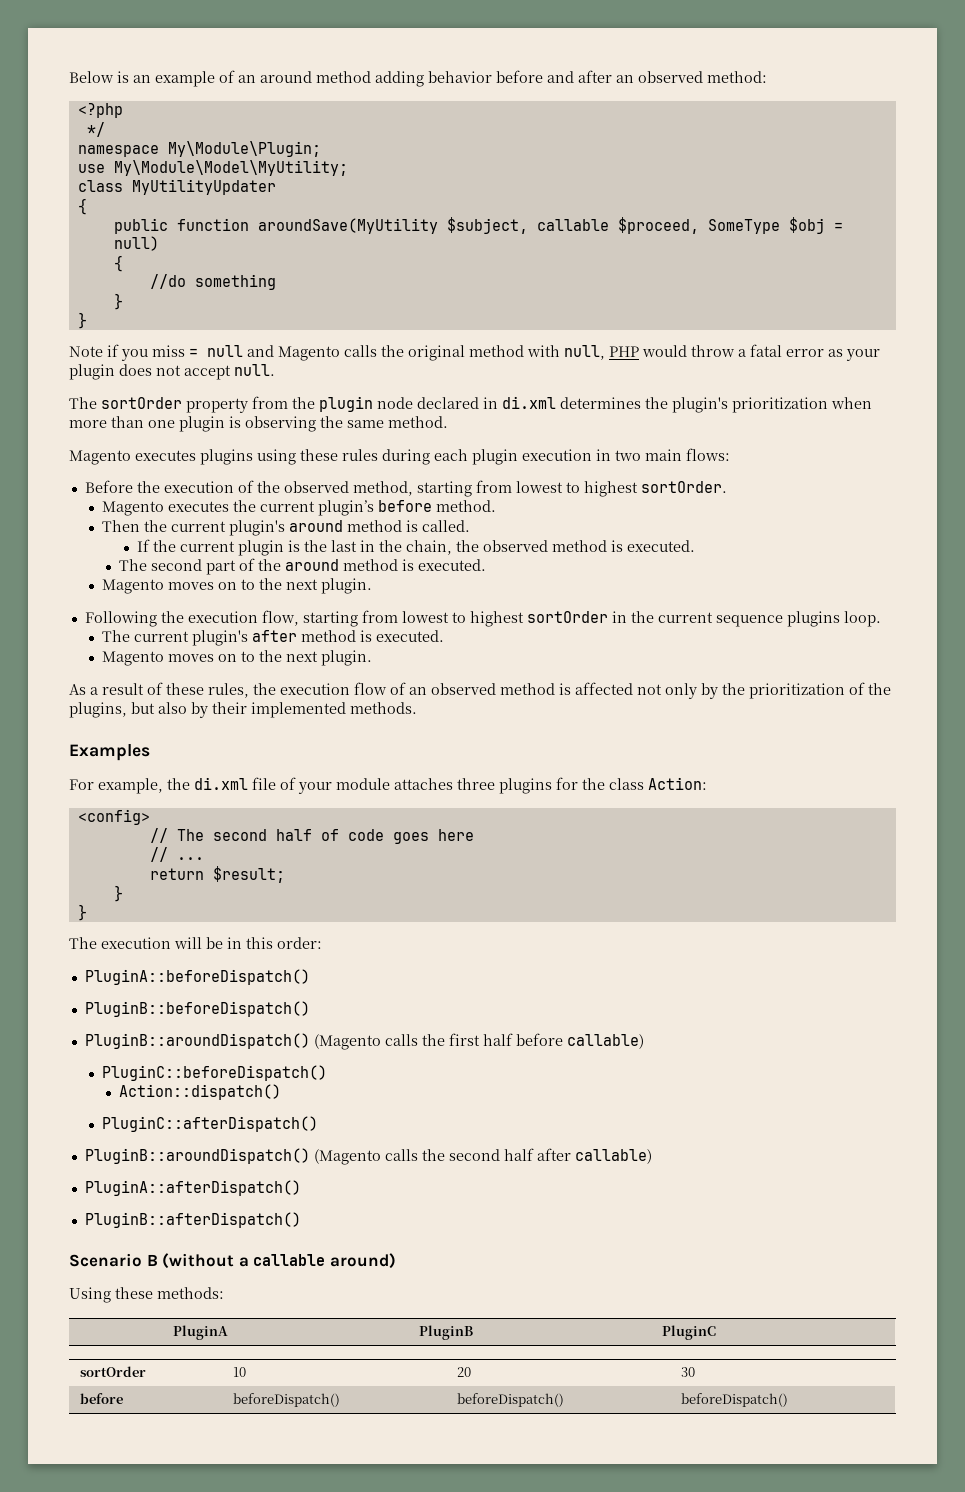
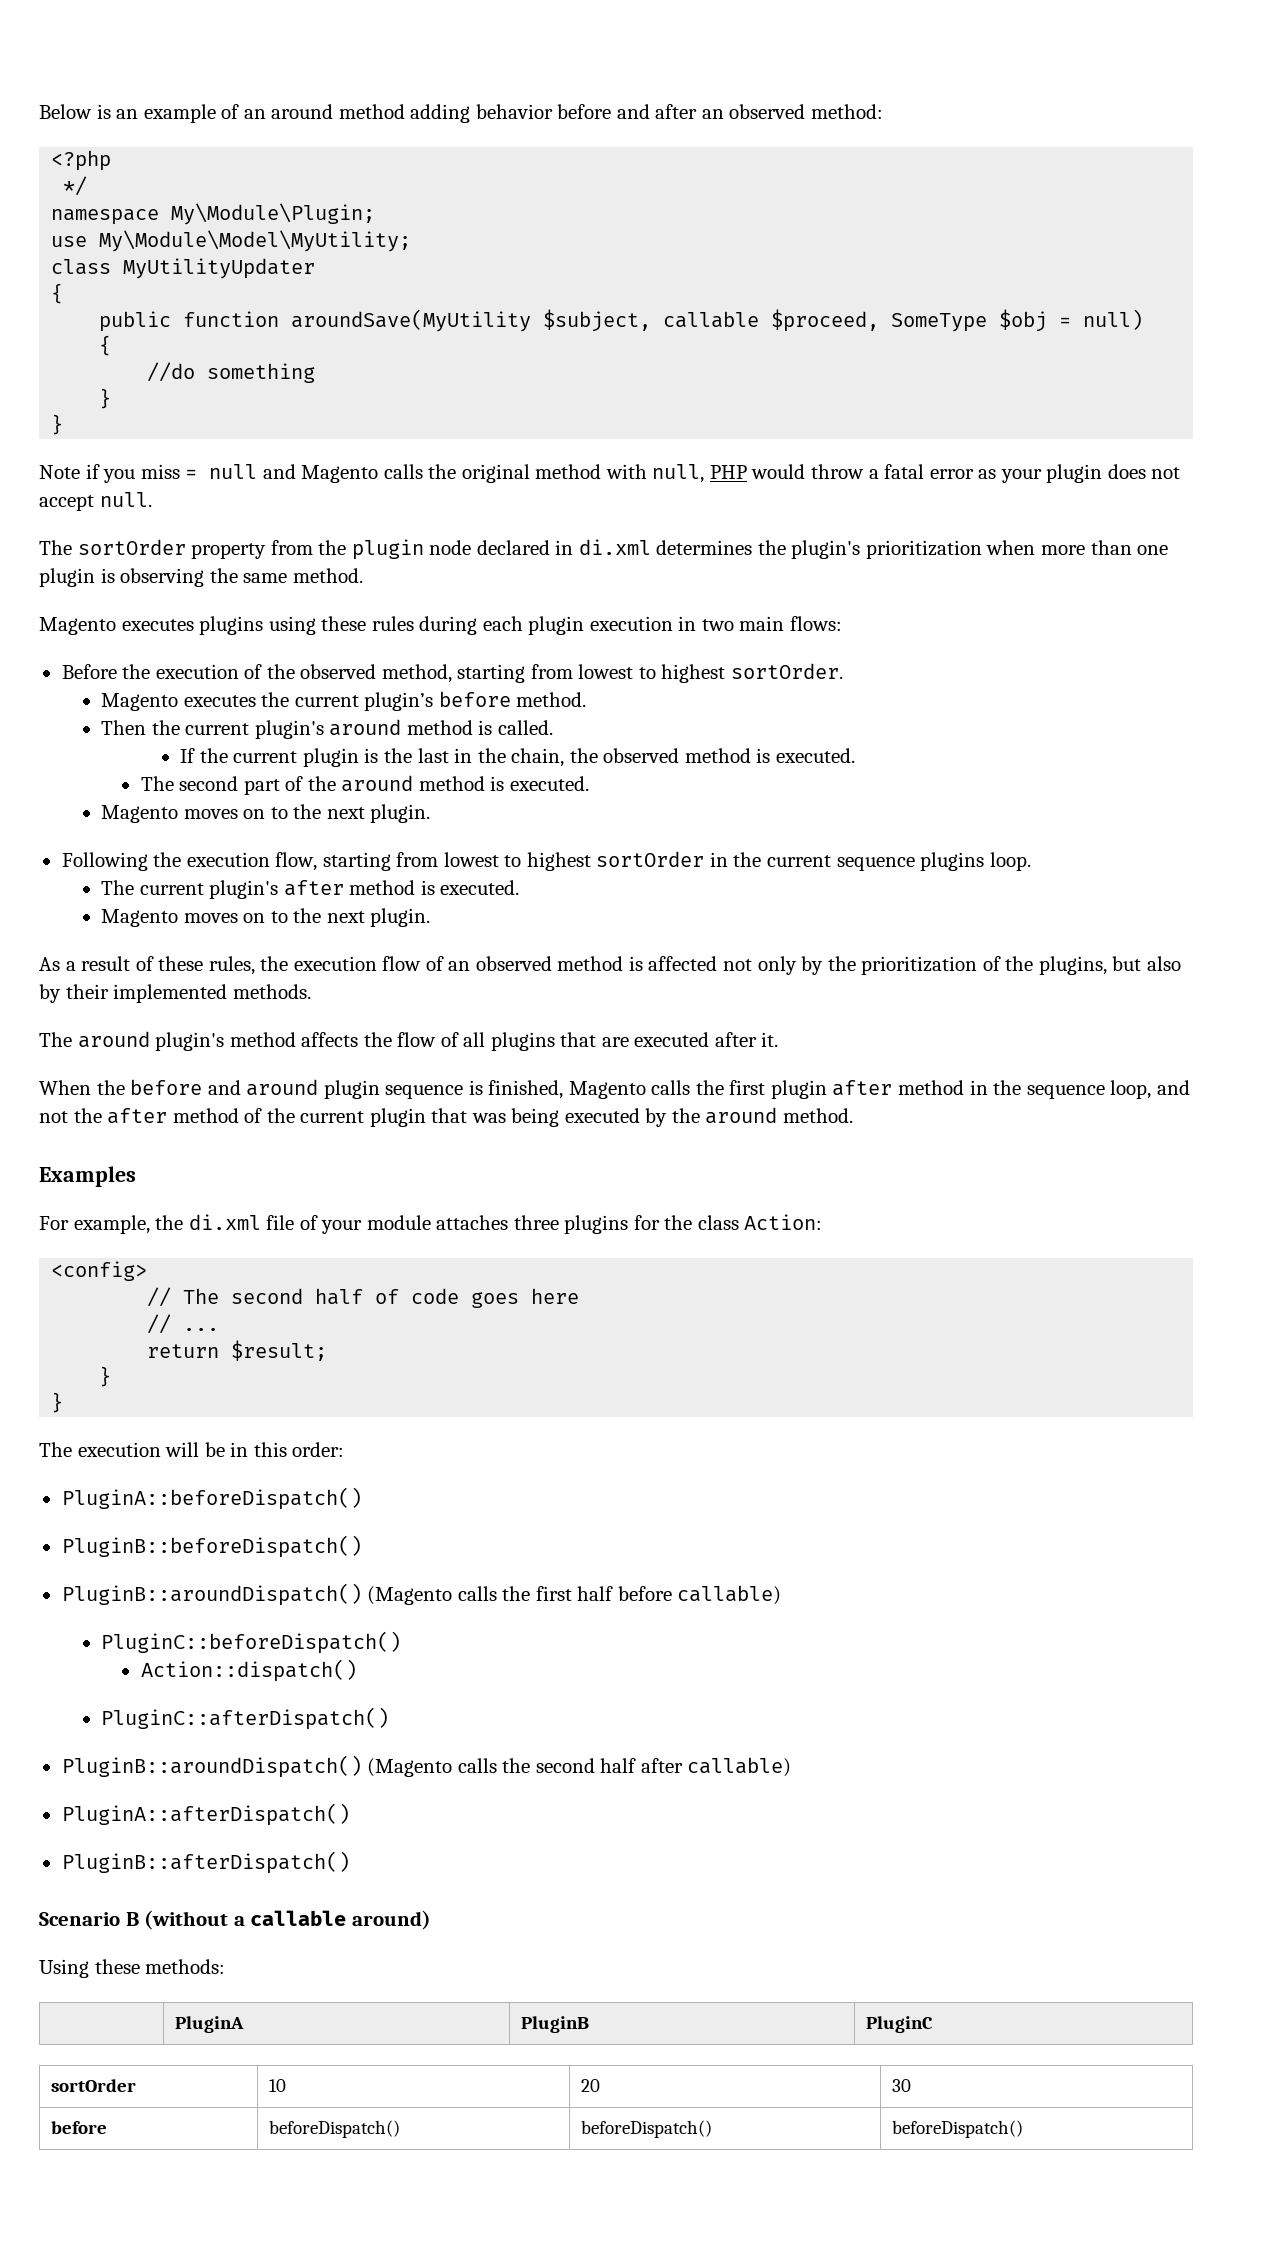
+ The around plugin's method affects the flow of all plugins that are executed after it.
+ When the before and around plugin sequence is finished, Magento calls the first plugin after method in the sequence loop, and not the after method of the current plugin that was being executed by the around method.

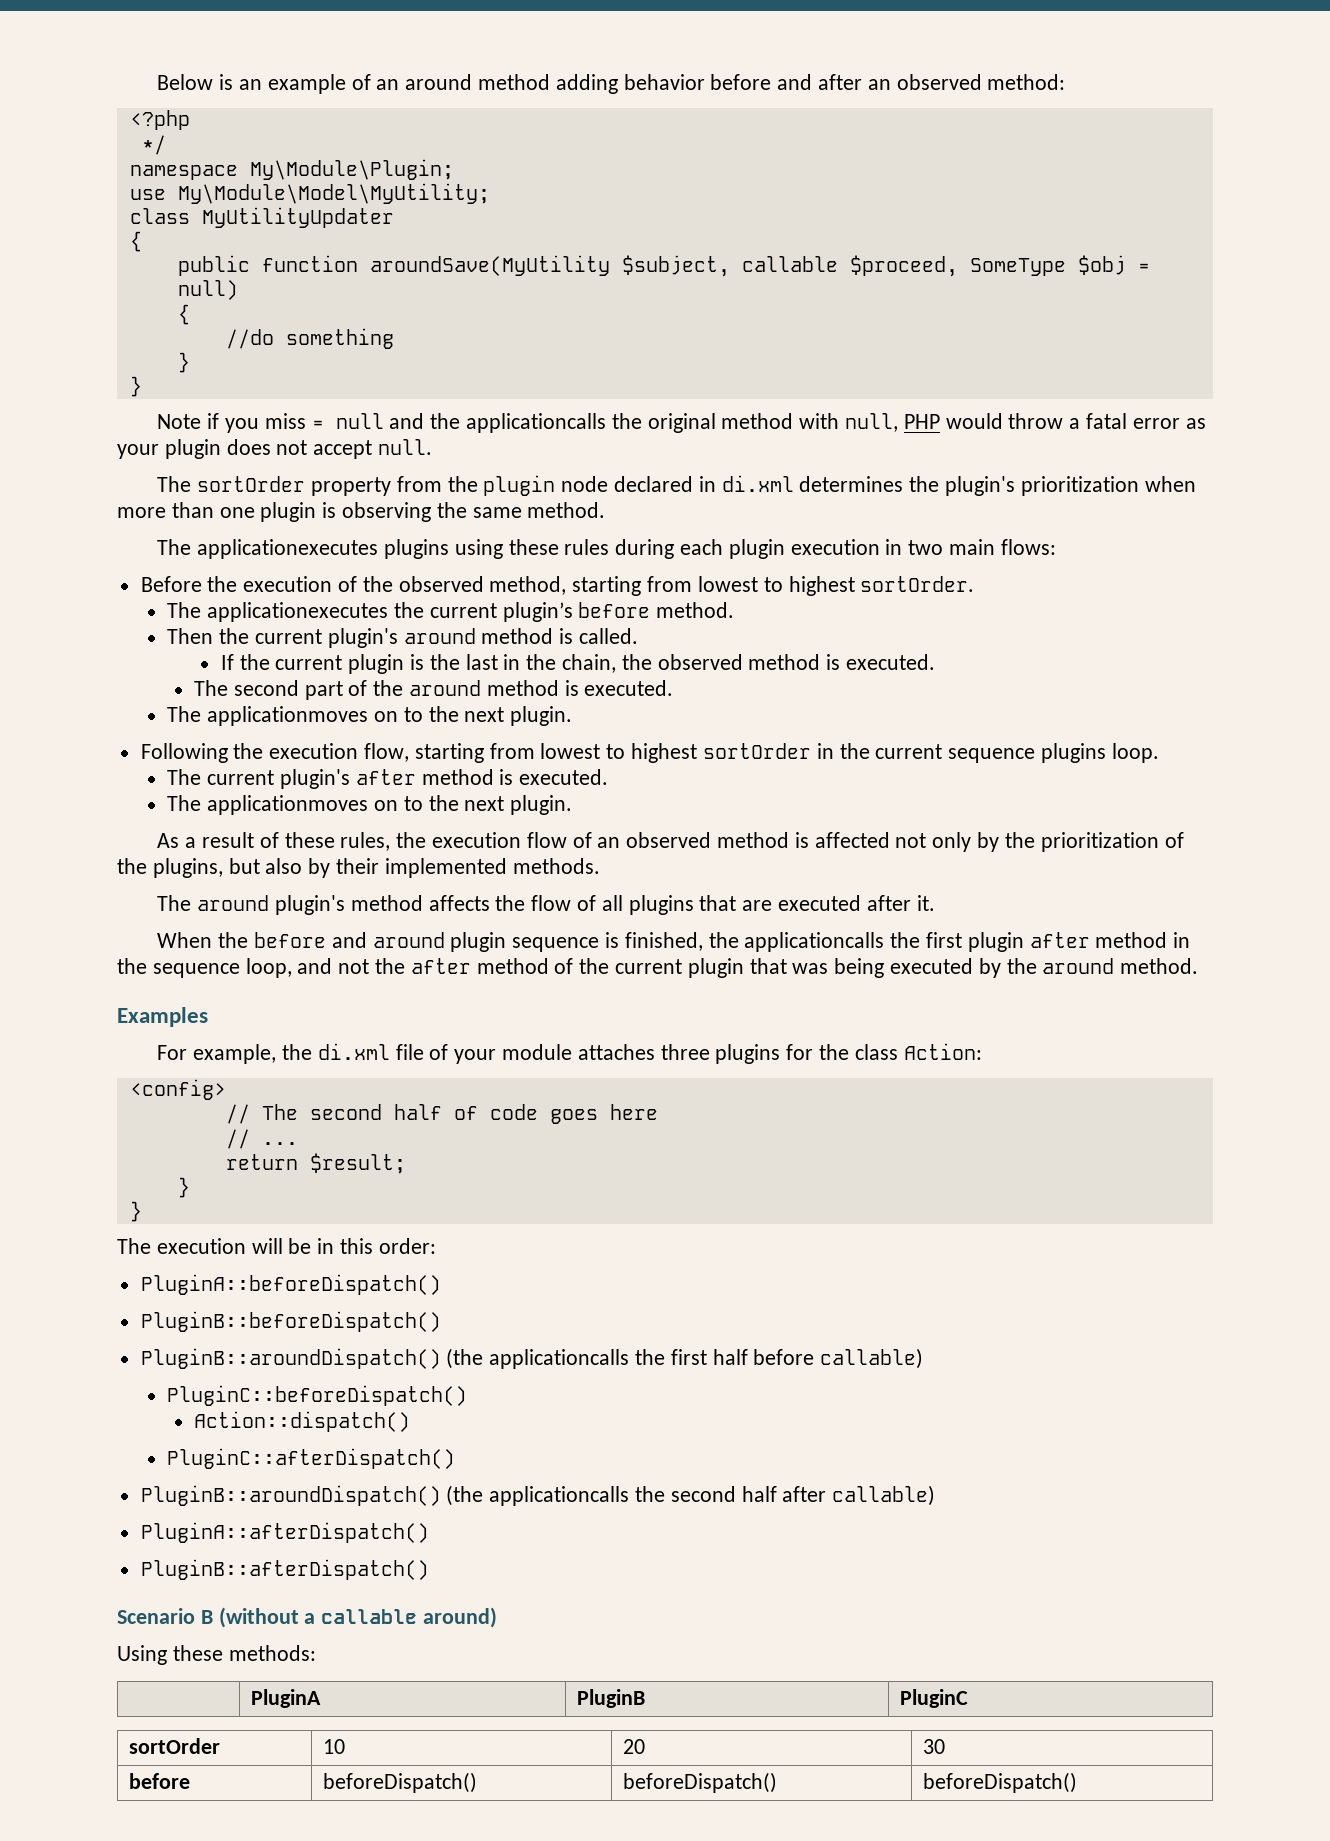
- Note if you miss = null and Magento calls the original method with null, PHP would throw a fatal error as your plugin does not accept null.
+ Note if you miss = null and the applicationcalls the original method with null, PHP would throw a fatal error as your plugin does not accept null.
- Magento executes plugins using these rules during each plugin execution in two main flows:
+ The applicationexecutes plugins using these rules during each plugin execution in two main flows:
- Magento executes the current plugin’s before method.
+ The applicationexecutes the current plugin’s before method.
  The second part of the around method is executed.
- Magento moves on to the next plugin.
+ The applicationmoves on to the next plugin.
  The current plugin's after method is executed.
- Magento moves on to the next plugin.
+ The applicationmoves on to the next plugin.
- When the before and around plugin sequence is finished, Magento calls the first plugin after method in the sequence loop, and not the after method of the current plugin that was being executed by the around method.
+ When the before and around plugin sequence is finished, the applicationcalls the first plugin after method in the sequence loop, and not the after method of the current plugin that was being executed by the around method.
- PluginB::aroundDispatch() (Magento calls the first half before callable)
+ PluginB::aroundDispatch() (the applicationcalls the first half before callable)
- PluginB::aroundDispatch() (Magento calls the second half after callable)
+ PluginB::aroundDispatch() (the applicationcalls the second half after callable)

